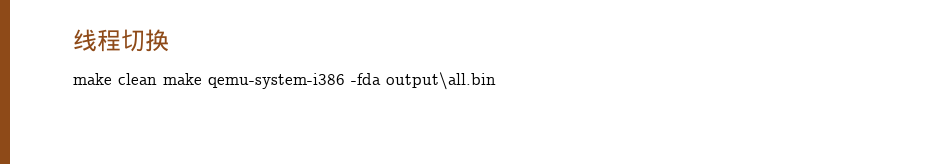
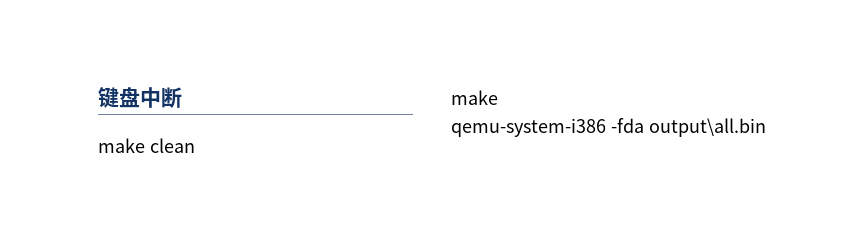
- 线程切换
+ 键盘中断
- make clean make qemu-system-i386 -fda output\all.bin
+ make clean
+ make
+ qemu-system-i386 -fda output\all.bin

